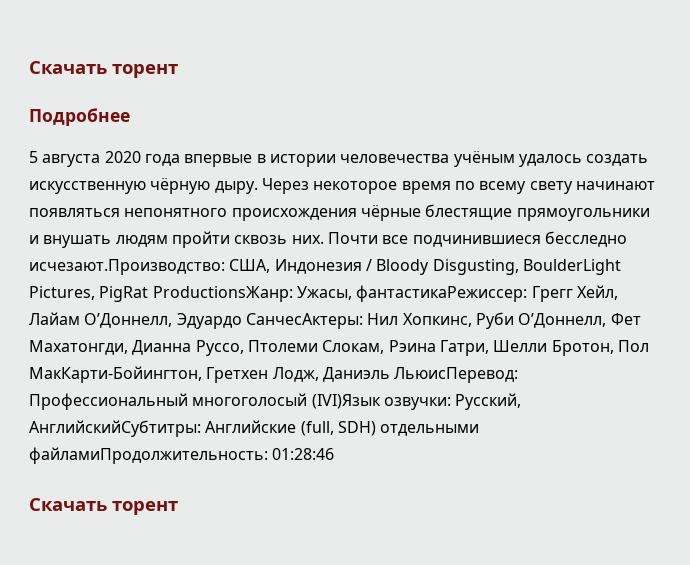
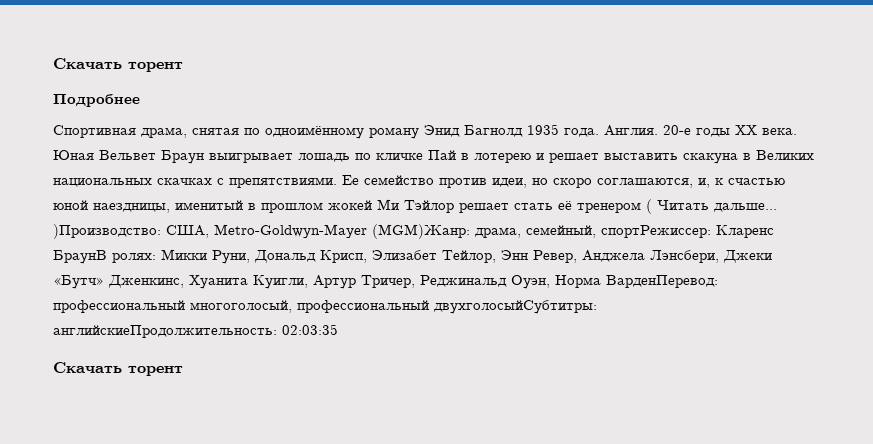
- 5 августа 2020 года впервые в истории человечества учёным удалось создать искусственную чёрную дыру. Через некоторое время по всему свету начинают появляться непонятного происхождения чёрные блестящие прямоугольники и внушать людям пройти сквозь них. Почти все подчинившиеся бесследно исчезают.Производство: США, Индонезия / Bloody Disgusting, BoulderLight Pictures, PigRat ProductionsЖанр: Ужасы, фантастикаРежиссер: Грегг Хейл, Лайам О’Доннелл, Эдуардо СанчесАктеры: Нил Хопкинс, Руби О’Доннелл, Фет Махатонгди, Дианна Руссо, Птолеми Слокам, Рэина Гатри, Шелли Бротон, Пол МакКарти-Бойингтон, Гретхен Лодж, Даниэль ЛьюисПеревод: Профессиональный многоголосый (IVI)Язык озвучки: Русский, АнглийскийСубтитры: Английские (full, SDH) отдельными файламиПродолжительность: 01:28:46
+ Спортивная драма, снятая по одноимённому роману Энид Багнолд 1935 года. Англия. 20-е годы XX века. Юная Вельвет Браун выигрывает лошадь по кличке Пай в лотерею и решает выставить скакуна в Великих национальных скачках с препятствиями. Ее семейство против идеи, но скоро соглашаются, и, к счастью юной наездницы, именитый в прошлом жокей Ми Тэйлор решает стать её тренером ( Читать дальше... )Производство: США, Metro-Goldwyn-Mayer (MGM)Жанр: драма, семейный, спортРежиссер: Кларенс БраунВ ролях: Микки Руни, Дональд Крисп, Элизабет Тейлор, Энн Ревер, Анджела Лэнсбери, Джеки «Бутч» Дженкинс, Хуанита Куигли, Артур Тричер, Реджинальд Оуэн, Норма ВарденПеревод: профессиональный многоголосый, профессиональный двухголосыйСубтитры: английскиеПродолжительность: 02:03:35

